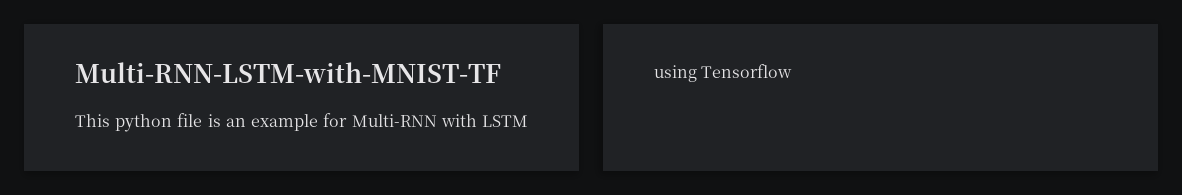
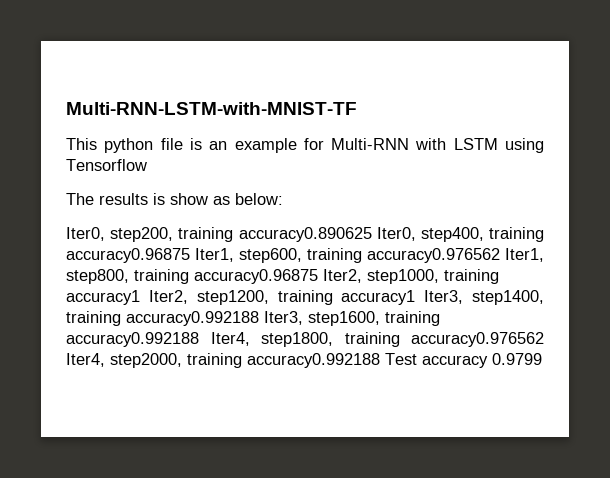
+ The results is show as below:
+ Iter0, step200, training accuracy0.890625 Iter0, step400, training accuracy0.96875 Iter1, step600, training accuracy0.976562 Iter1, step800, training accuracy0.96875 Iter2, step1000, training accuracy1 Iter2, step1200, training accuracy1 Iter3, step1400, training accuracy0.992188 Iter3, step1600, training accuracy0.992188 Iter4, step1800, training accuracy0.976562 Iter4, step2000, training accuracy0.992188 Test accuracy 0.9799

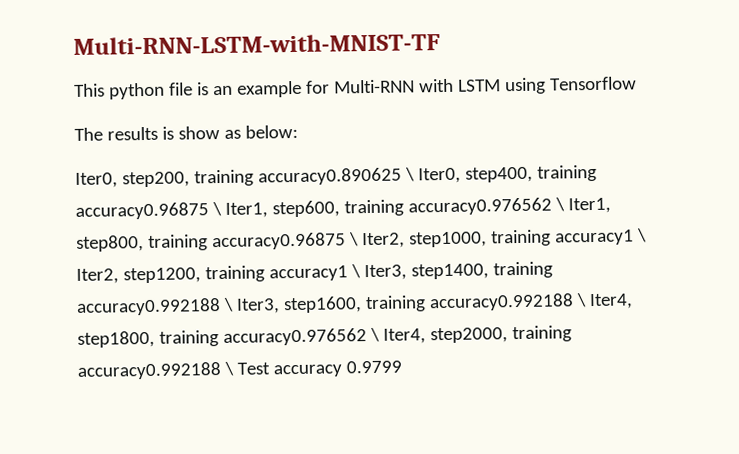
- Iter0, step200, training accuracy0.890625 Iter0, step400, training accuracy0.96875 Iter1, step600, training accuracy0.976562 Iter1, step800, training accuracy0.96875 Iter2, step1000, training accuracy1 Iter2, step1200, training accuracy1 Iter3, step1400, training accuracy0.992188 Iter3, step1600, training accuracy0.992188 Iter4, step1800, training accuracy0.976562 Iter4, step2000, training accuracy0.992188 Test accuracy 0.9799
+ Iter0, step200, training accuracy0.890625 \ Iter0, step400, training accuracy0.96875 \ Iter1, step600, training accuracy0.976562 \ Iter1, step800, training accuracy0.96875 \ Iter2, step1000, training accuracy1 \ Iter2, step1200, training accuracy1 \ Iter3, step1400, training accuracy0.992188 \ Iter3, step1600, training accuracy0.992188 \ Iter4, step1800, training accuracy0.976562 \ Iter4, step2000, training accuracy0.992188 \ Test accuracy 0.9799

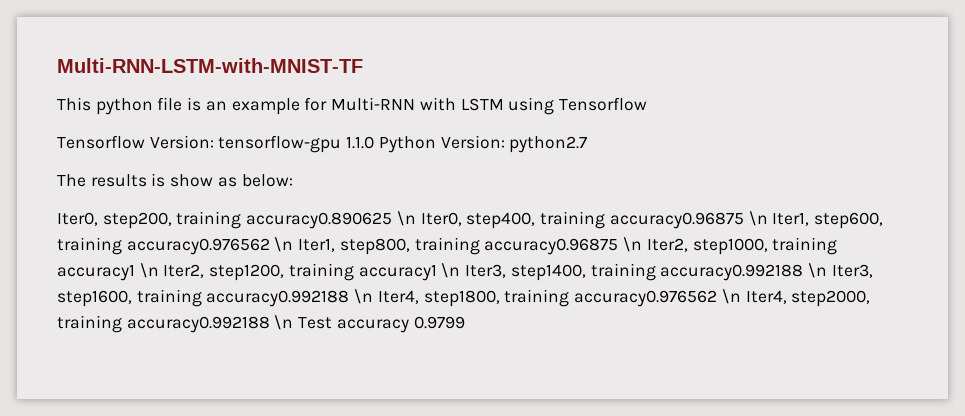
+ Tensorflow Version: tensorflow-gpu 1.1.0 Python Version: python2.7
- Iter0, step200, training accuracy0.890625 \ Iter0, step400, training accuracy0.96875 \ Iter1, step600, training accuracy0.976562 \ Iter1, step800, training accuracy0.96875 \ Iter2, step1000, training accuracy1 \ Iter2, step1200, training accuracy1 \ Iter3, step1400, training accuracy0.992188 \ Iter3, step1600, training accuracy0.992188 \ Iter4, step1800, training accuracy0.976562 \ Iter4, step2000, training accuracy0.992188 \ Test accuracy 0.9799
+ Iter0, step200, training accuracy0.890625 \n Iter0, step400, training accuracy0.96875 \n Iter1, step600, training accuracy0.976562 \n Iter1, step800, training accuracy0.96875 \n Iter2, step1000, training accuracy1 \n Iter2, step1200, training accuracy1 \n Iter3, step1400, training accuracy0.992188 \n Iter3, step1600, training accuracy0.992188 \n Iter4, step1800, training accuracy0.976562 \n Iter4, step2000, training accuracy0.992188 \n Test accuracy 0.9799

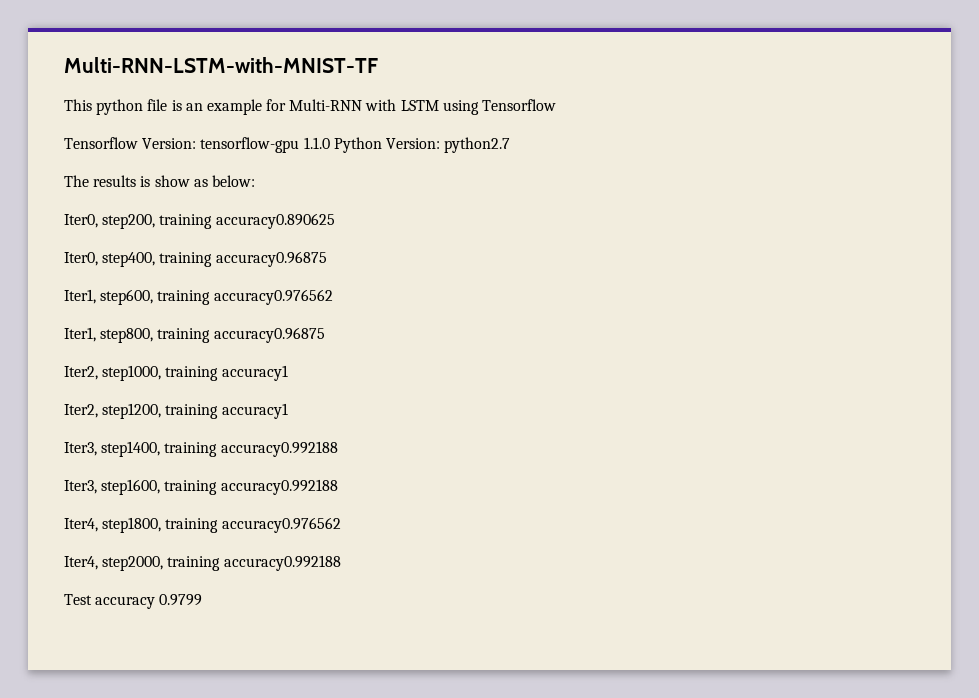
- Iter0, step200, training accuracy0.890625 \n Iter0, step400, training accuracy0.96875 \n Iter1, step600, training accuracy0.976562 \n Iter1, step800, training accuracy0.96875 \n Iter2, step1000, training accuracy1 \n Iter2, step1200, training accuracy1 \n Iter3, step1400, training accuracy0.992188 \n Iter3, step1600, training accuracy0.992188 \n Iter4, step1800, training accuracy0.976562 \n Iter4, step2000, training accuracy0.992188 \n Test accuracy 0.9799
+ Iter0, step200, training accuracy0.890625
+ Iter0, step400, training accuracy0.96875
+ Iter1, step600, training accuracy0.976562
+ Iter1, step800, training accuracy0.96875
+ Iter2, step1000, training accuracy1
+ Iter2, step1200, training accuracy1
+ Iter3, step1400, training accuracy0.992188
+ Iter3, step1600, training accuracy0.992188
+ Iter4, step1800, training accuracy0.976562
+ Iter4, step2000, training accuracy0.992188
+ Test accuracy 0.9799

